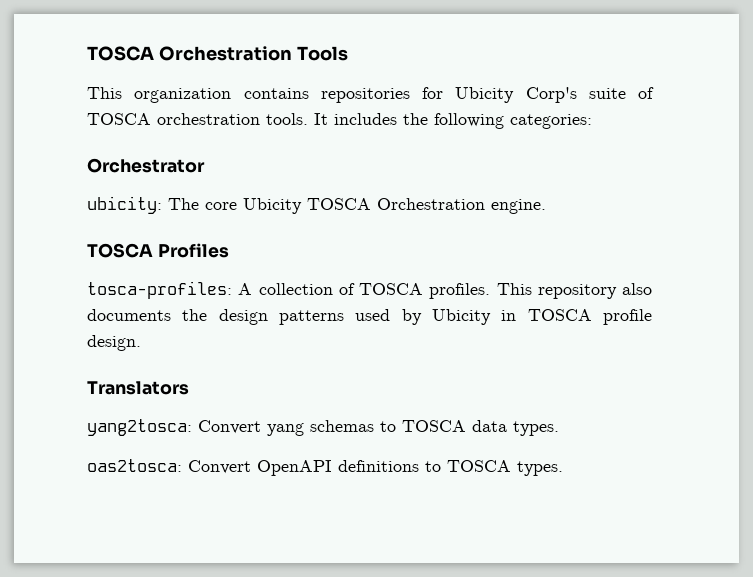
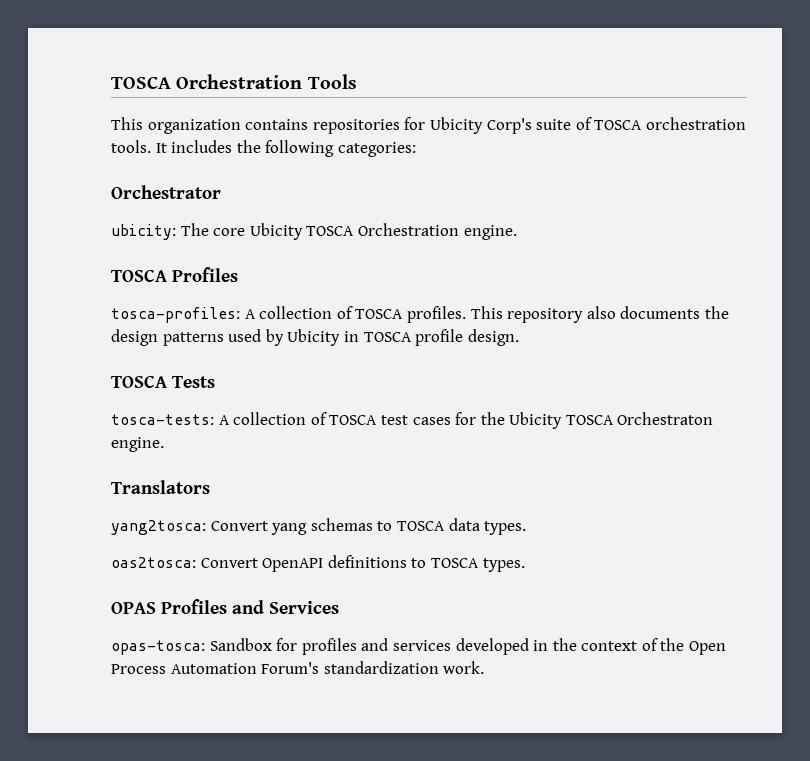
+ TOSCA Tests
+ tosca-tests: A collection of TOSCA test cases for the Ubicity TOSCA Orchestraton engine.
+ OPAS Profiles and Services
+ opas-tosca: Sandbox for profiles and services developed in the context of the Open Process Automation Forum's standardization work.

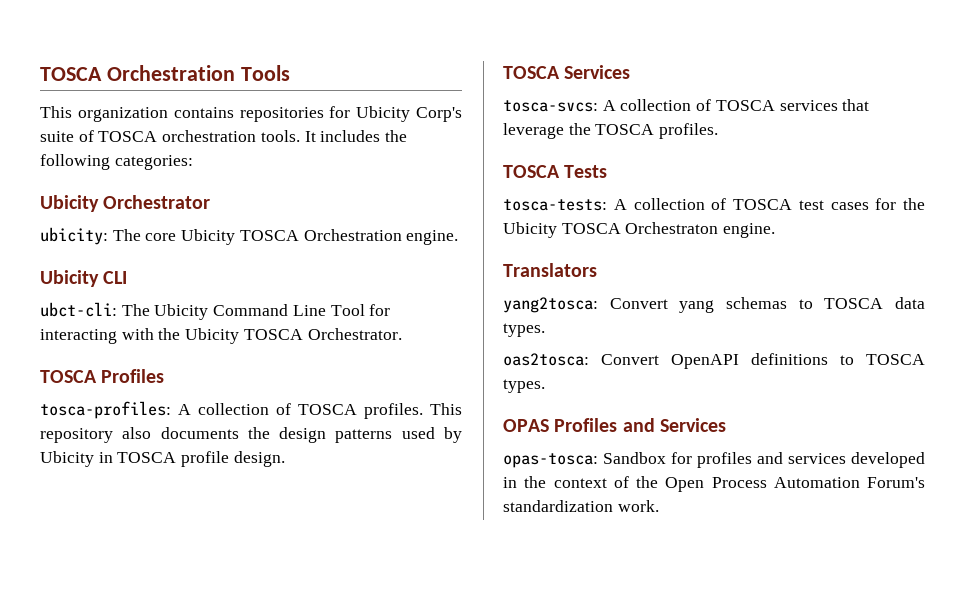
- Orchestrator
+ Ubicity Orchestrator
+ Ubicity CLI
+ ubct-cli: The Ubicity Command Line Tool for interacting with the Ubicity TOSCA Orchestrator.
+ TOSCA Services
+ tosca-svcs: A collection of TOSCA services that leverage the TOSCA profiles.

